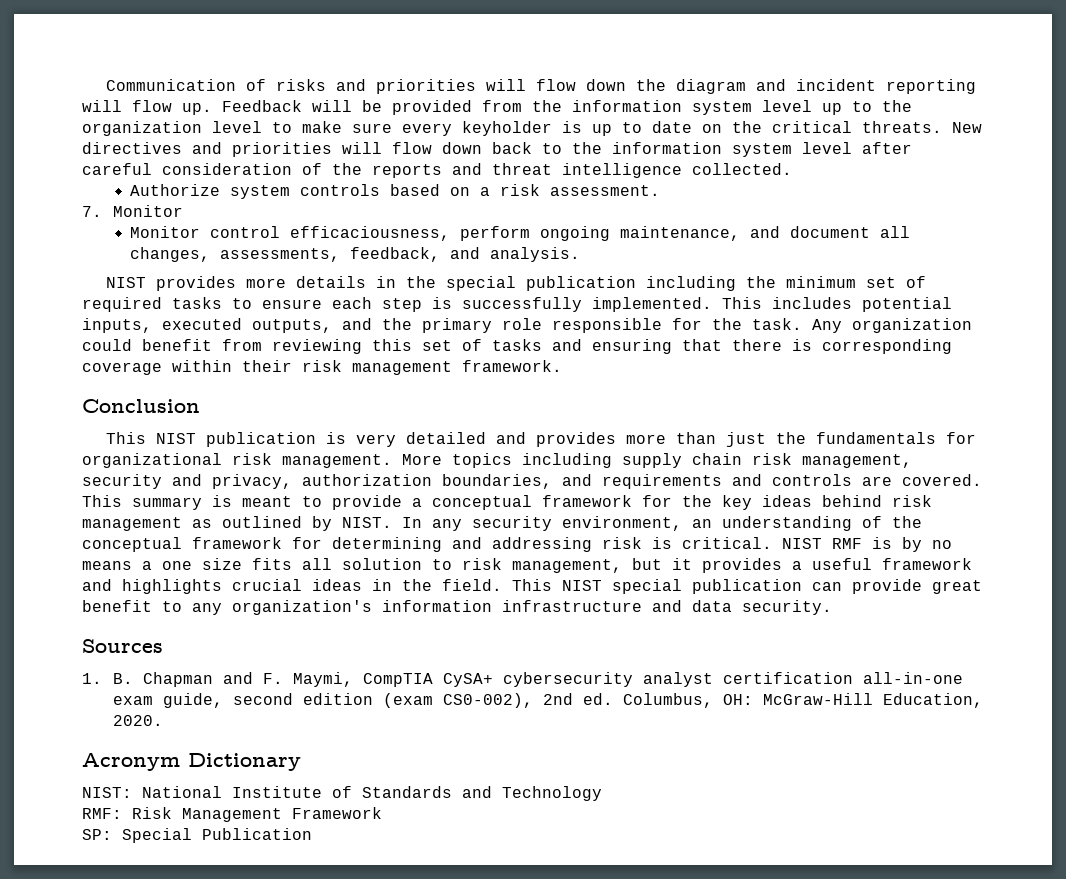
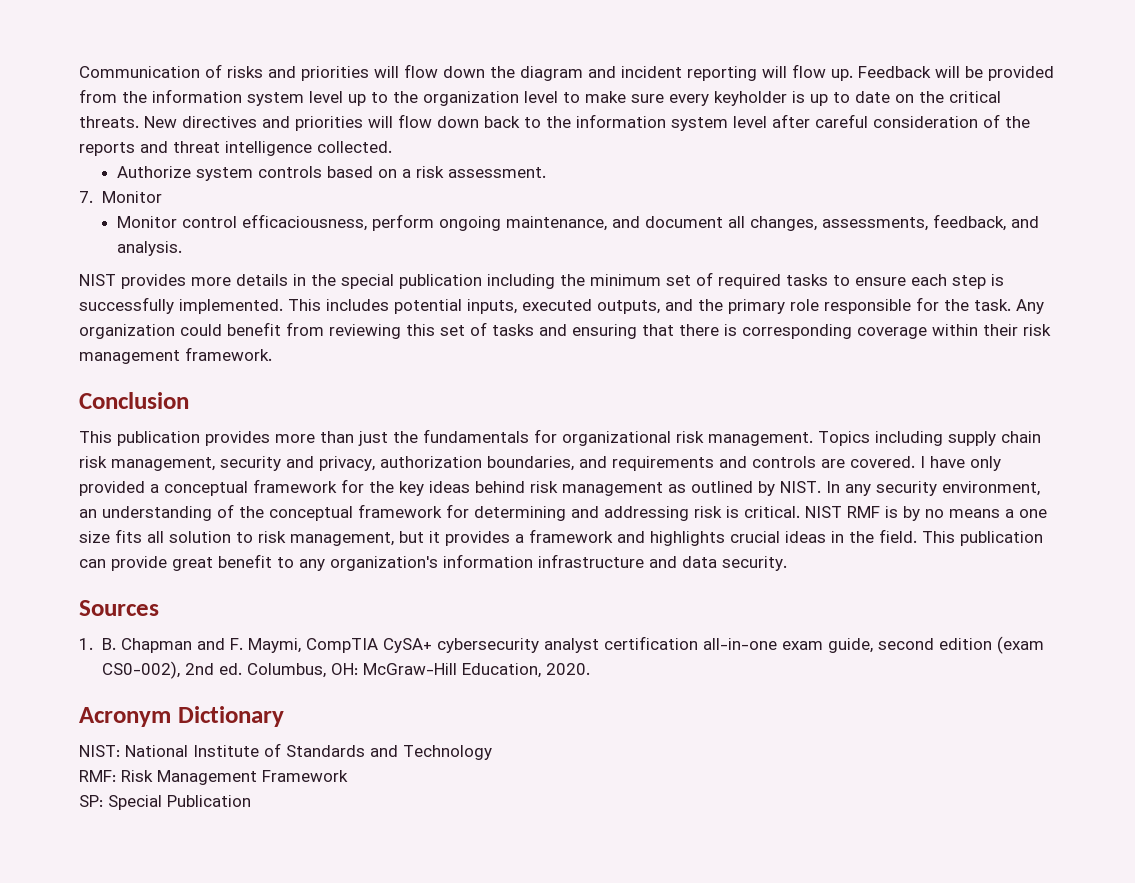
- This NIST publication is very detailed and provides more than just the fundamentals for organizational risk management.
+ This publication provides more than just the fundamentals for organizational risk management.
- More topics including supply chain risk management, security and privacy, authorization boundaries, and requirements and controls are covered.
+ Topics including supply chain risk management, security and privacy, authorization boundaries, and requirements and controls are covered.
- This summary is meant to provide a conceptual framework for the key ideas behind risk management as outlined by NIST.
+ I have only provided a conceptual framework for the key ideas behind risk management as outlined by NIST.
- NIST RMF is by no means a one size fits all solution to risk management, but it provides a useful framework and highlights crucial ideas in the field.
+ NIST RMF is by no means a one size fits all solution to risk management, but it provides a framework and highlights crucial ideas in the field.
- This NIST special publication can provide great benefit to any organization's information infrastructure and data security.
+ This publication can provide great benefit to any organization's information infrastructure and data security.

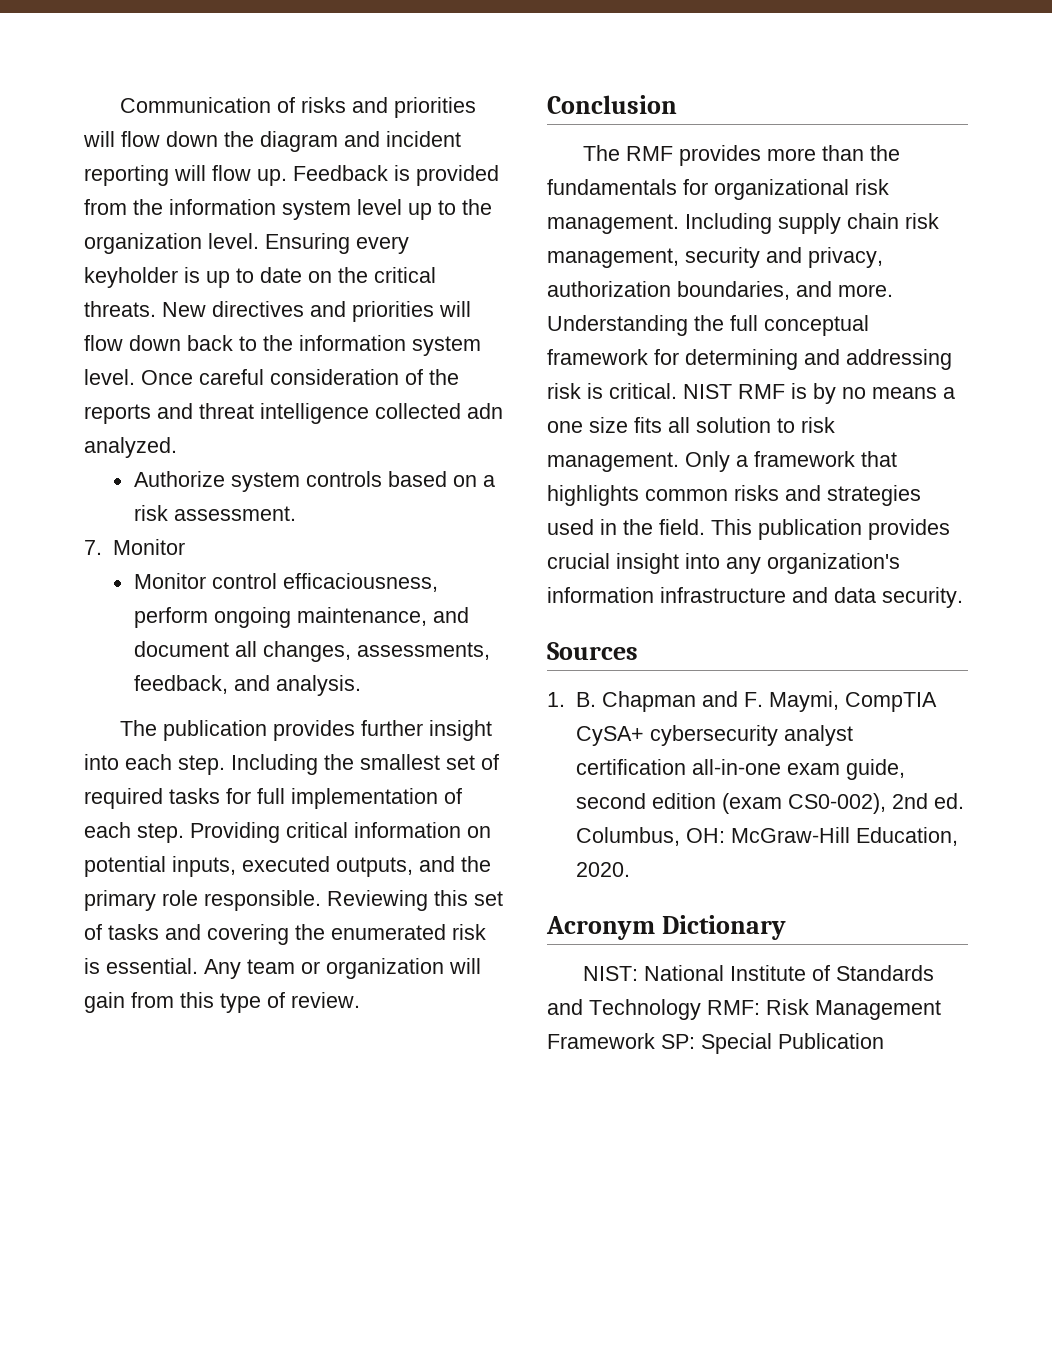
- Feedback will be provided from the information system level up to the organization level to make sure every keyholder is up to date on the critical threats.
+ Feedback is provided from the information system level up to the organization level. Ensuring every keyholder is up to date on the critical threats.
- New directives and priorities will flow down back to the information system level after careful consideration of the reports and threat intelligence collected.
+ New directives and priorities will flow down back to the information system level. Once careful consideration of the reports and threat intelligence collected adn analyzed.
- NIST provides more details in the special publication including the minimum set of required tasks to ensure each step is successfully implemented. This includes potential inputs, executed outputs, and the primary role responsible for the task. Any organization could benefit from reviewing this set of tasks and ensuring that there is corresponding coverage within their risk management framework.
+ The publication provides further insight into each step. Including the smallest set of required tasks for full implementation of each step. Providing critical information on potential inputs, executed outputs, and the primary role responsible. Reviewing this set of tasks and covering the enumerated risk is essential. Any team or organization will gain from this type of review.
- This publication provides more than just the fundamentals for organizational risk management.
+ The RMF provides more than the fundamentals for organizational risk management.
- Topics including supply chain risk management, security and privacy, authorization boundaries, and requirements and controls are covered. I have only provided a conceptual framework for the key ideas behind risk management as outlined by NIST. In any security environment, an understanding of the conceptual framework for determining and addressing risk is critical.
+ Including supply chain risk management, security and privacy, authorization boundaries, and more. Understanding the full conceptual framework for determining and addressing risk is critical.
- NIST RMF is by no means a one size fits all solution to risk management, but it provides a framework and highlights crucial ideas in the field.
+ NIST RMF is by no means a one size fits all solution to risk management. Only a framework that highlights common risks and strategies used in the field.
- This publication can provide great benefit to any organization's information infrastructure and data security.
+ This publication provides crucial insight into any organization's information infrastructure and data security.
- NIST: National Institute of Standards and Technology
- RMF: Risk Management Framework
- SP: Special Publication
+ NIST: National Institute of Standards and Technology RMF: Risk Management Framework SP: Special Publication

